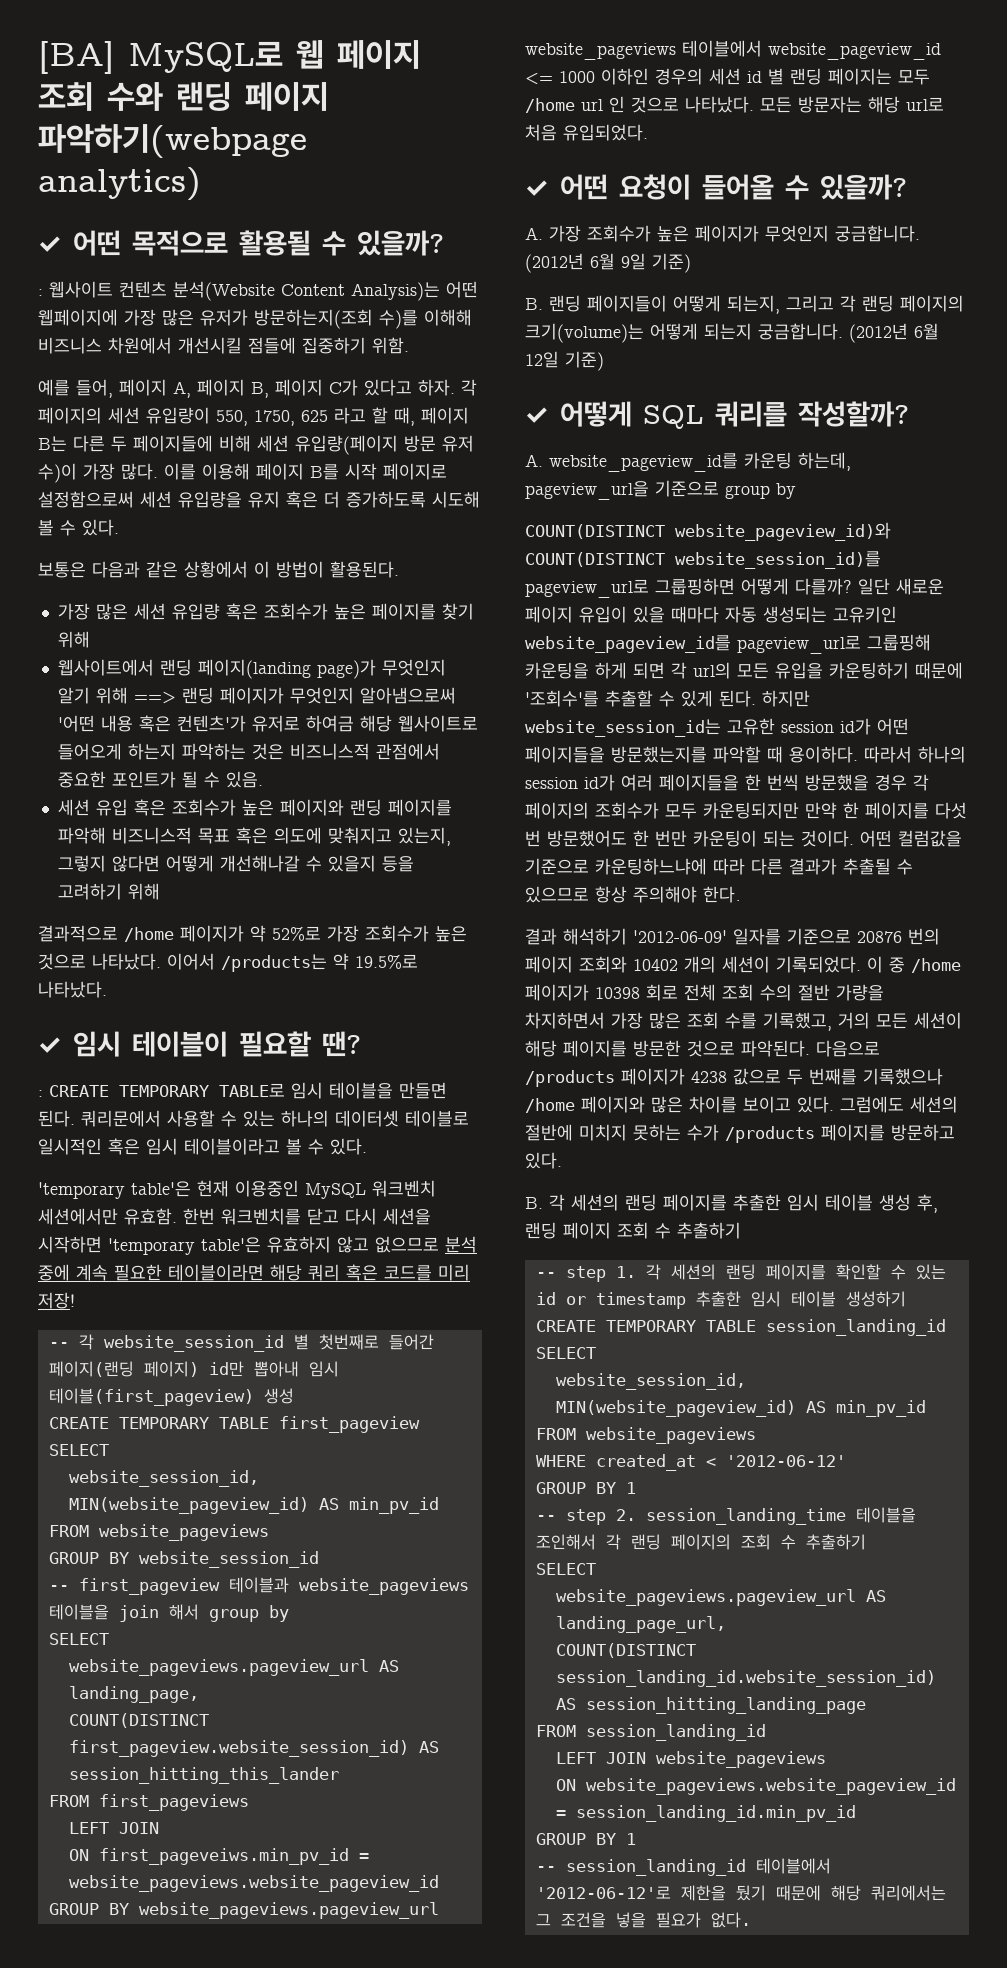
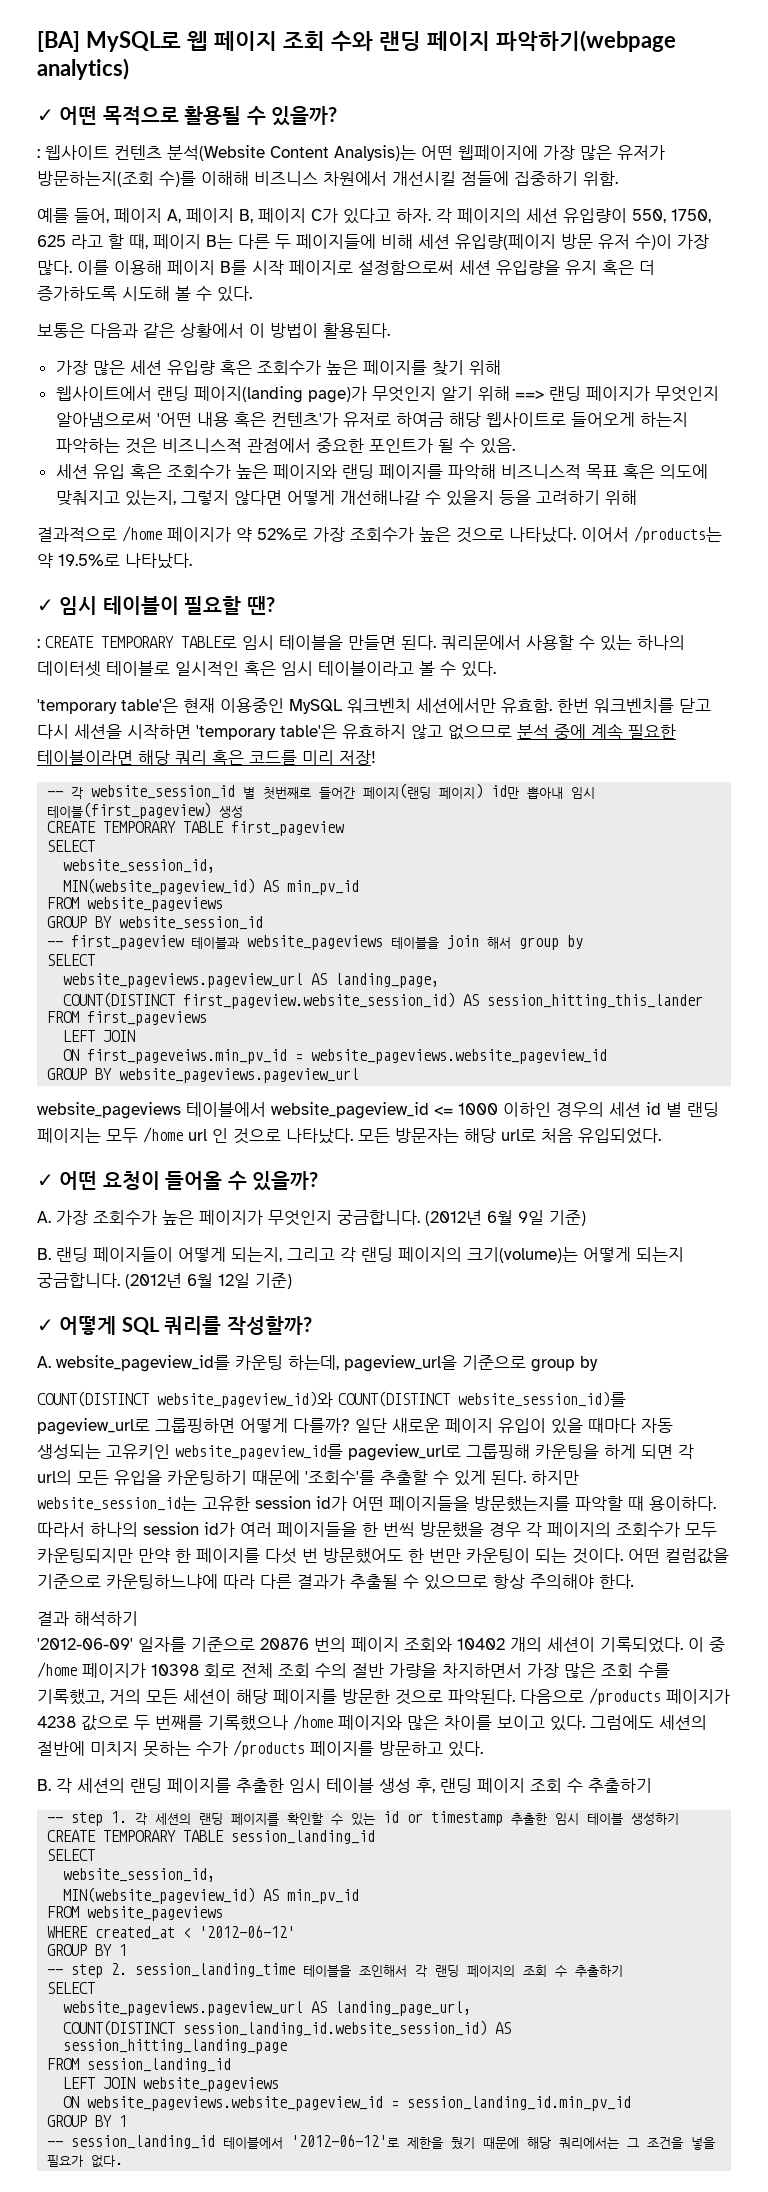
- 결과 해석하기 '2012-06-09' 일자를 기준으로 20876 번의 페이지 조회와 10402 개의 세션이 기록되었다.
+ 결과 해석하기
+ '2012-06-09' 일자를 기준으로 20876 번의 페이지 조회와 10402 개의 세션이 기록되었다.

